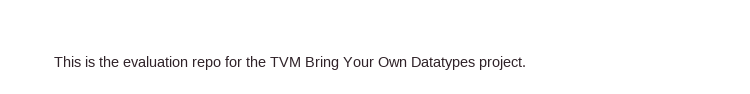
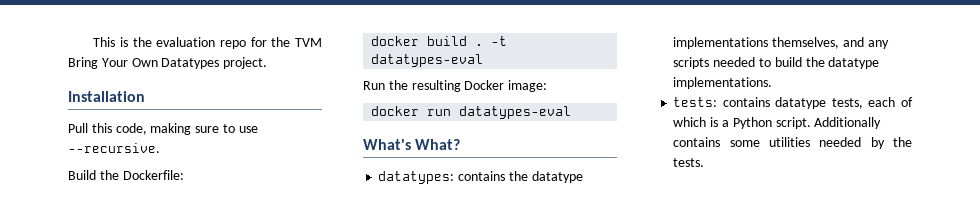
+ Installation
+ Pull this code, making sure to use --recursive.
+ Build the Dockerfile:
+ docker build . -t datatypes-eval
+ Run the resulting Docker image:
+ docker run datatypes-eval
+ What's What?
+ datatypes: contains the datatype implementations themselves, and any scripts needed to build the datatype implementations.
+ tests: contains datatype tests, each of which is a Python script. Additionally contains some utilities needed by the tests.

